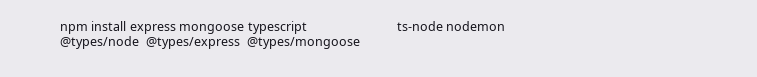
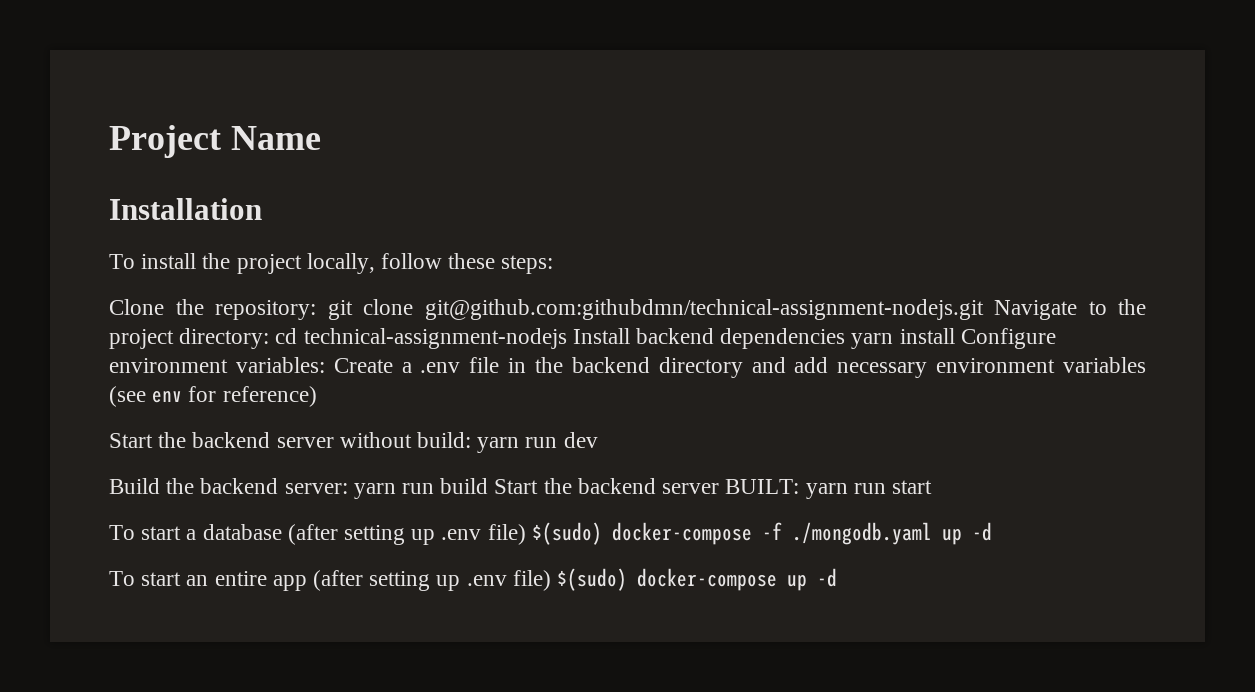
- npm install express mongoose typescript @types/node @types/express @types/mongoose ts-node nodemon
+ Project Name
+ Installation
+ To install the project locally, follow these steps:
+ Clone the repository: git clone git@github.com:githubdmn/technical-assignment-nodejs.git Navigate to the project directory: cd technical-assignment-nodejs Install backend dependencies yarn install Configure environment variables: Create a .env file in the backend directory and add necessary environment variables (see env for reference)
+ Start the backend server without build: yarn run dev
+ Build the backend server: yarn run build Start the backend server BUILT: yarn run start
+ To start a database (after setting up .env file) $(sudo) docker-compose -f ./mongodb.yaml up -d
+ To start an entire app (after setting up .env file) $(sudo) docker-compose up -d

